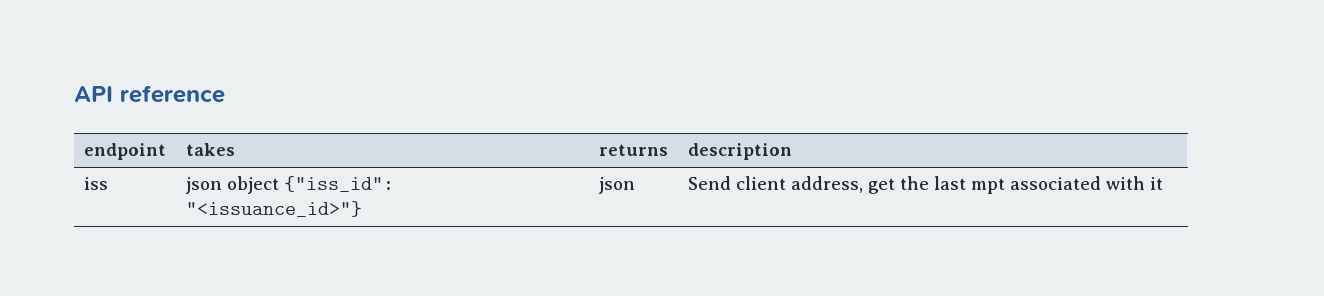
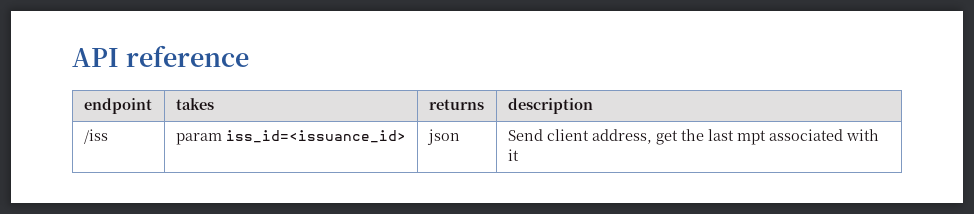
- iss | json object {"iss_id": "<issuance_id>"} | json | Send client address, get the last mpt associated with it
+ /iss | param iss_id=<issuance_id> | json | Send client address, get the last mpt associated with it

